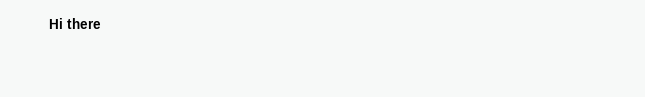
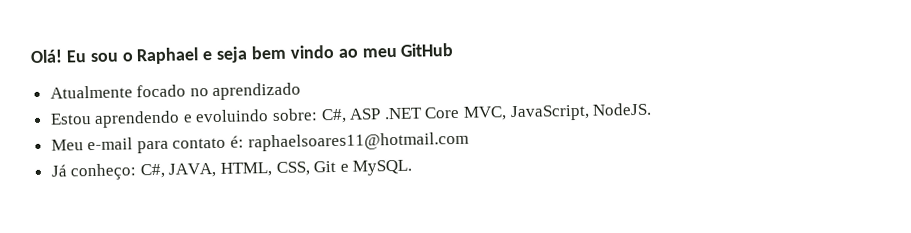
- Hi there
+ Olá! Eu sou o Raphael e seja bem vindo ao meu GitHub
+ Atualmente focado no aprendizado
+ Estou aprendendo e evoluindo sobre: C#, ASP .NET Core MVC, JavaScript, NodeJS.
+ Meu e-mail para contato é: raphaelsoares11@hotmail.com
+ Já conheço: C#, JAVA, HTML, CSS, Git e MySQL.

